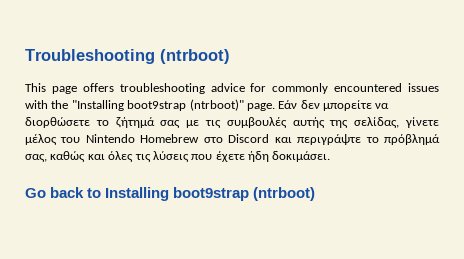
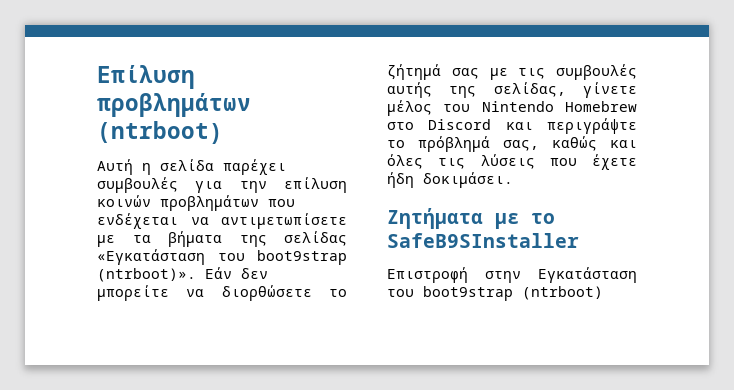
- Troubleshooting (ntrboot)
+ Επίλυση προβλημάτων (ntrboot)
- This page offers troubleshooting advice for commonly encountered issues with the "Installing boot9strap (ntrboot)" page.
+ Αυτή η σελίδα παρέχει συμβουλές για την επίλυση κοινών προβλημάτων που ενδέχεται να αντιμετωπίσετε με τα βήματα της σελίδας «Εγκατάσταση του boot9strap (ntrboot)».
- Go back to Installing boot9strap (ntrboot)
+ Ζητήματα με το SafeB9SInstaller
+ Επιστροφή στην Εγκατάσταση του boot9strap (ntrboot)

